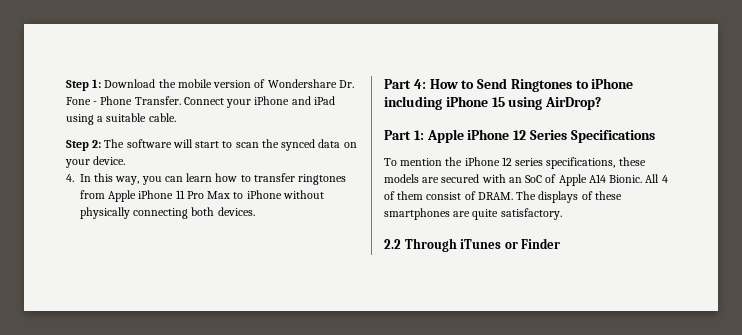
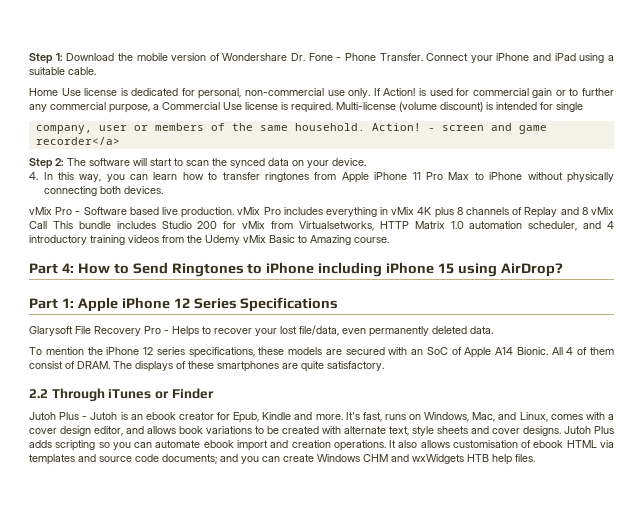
+ Home Use license is dedicated for personal, non-commercial use only. If Action! is used for commercial gain or to further any commercial purpose, a Commercial Use license is required. Multi-license (volume discount) is intended for single
+ company, user or members of the same household. Action! - screen and game recorder</a>
+ vMix Pro - Software based live production. vMix Pro includes everything in vMix 4K plus 8 channels of Replay and 8 vMix Call This bundle includes Studio 200 for vMix from Virtualsetworks, HTTP Matrix 1.0 automation scheduler, and 4 introductory training videos from the Udemy vMix Basic to Amazing course.
+ Glarysoft File Recovery Pro - Helps to recover your lost file/data, even permanently deleted data.
+ Jutoh Plus - Jutoh is an ebook creator for Epub, Kindle and more. It's fast, runs on Windows, Mac, and Linux, comes with a cover design editor, and allows book variations to be created with alternate text, style sheets and cover designs. Jutoh Plus adds scripting so you can automate ebook import and creation operations. It also allows customisation of ebook HTML via templates and source code documents; and you can create Windows CHM and wxWidgets HTB help files.

